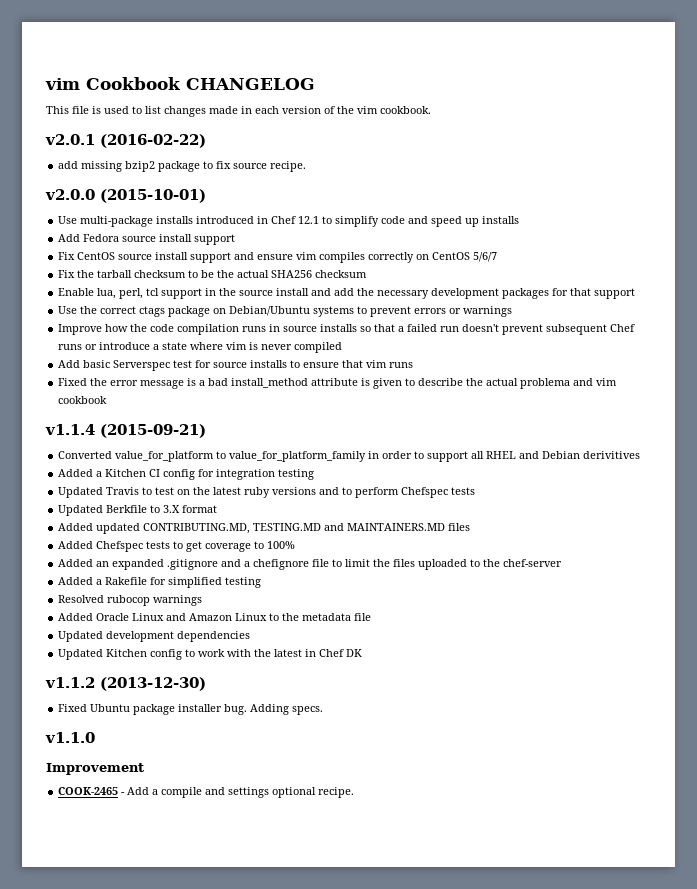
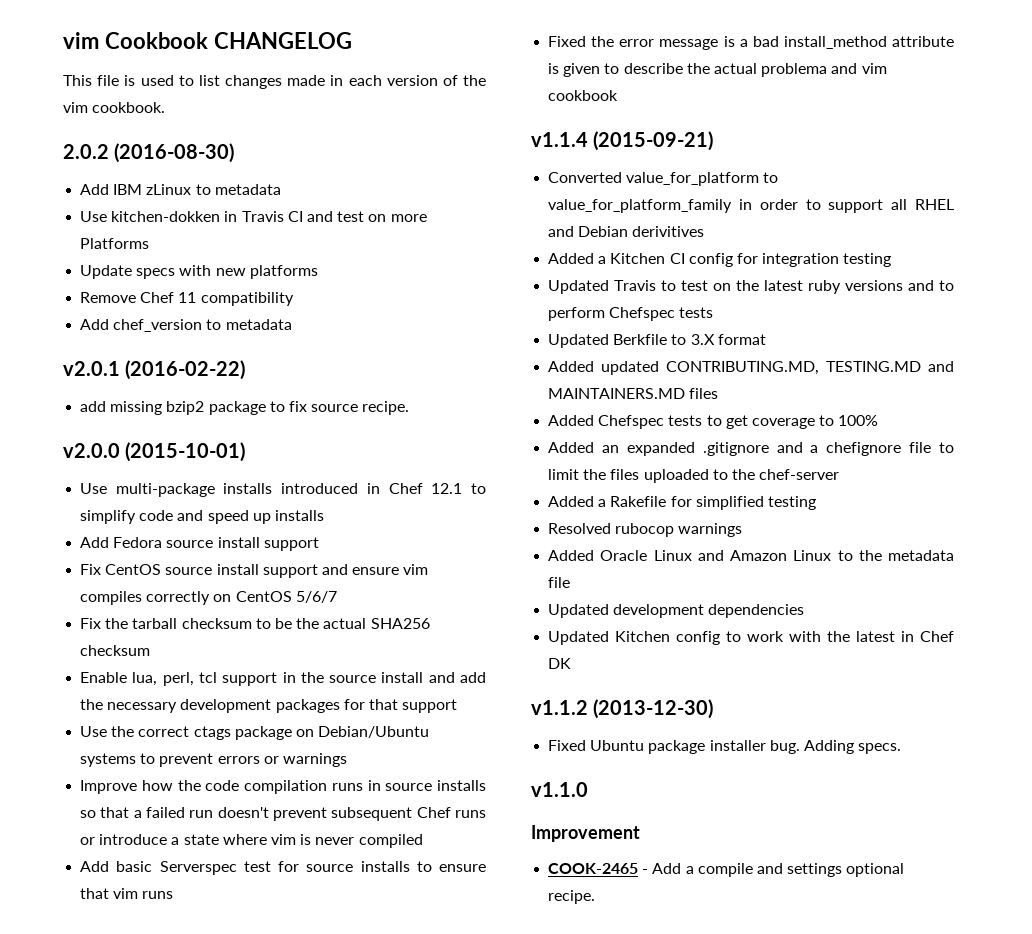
+ 2.0.2 (2016-08-30)
+ Add IBM zLinux to metadata
+ Use kitchen-dokken in Travis CI and test on more Platforms
+ Update specs with new platforms
+ Remove Chef 11 compatibility
+ Add chef_version to metadata

